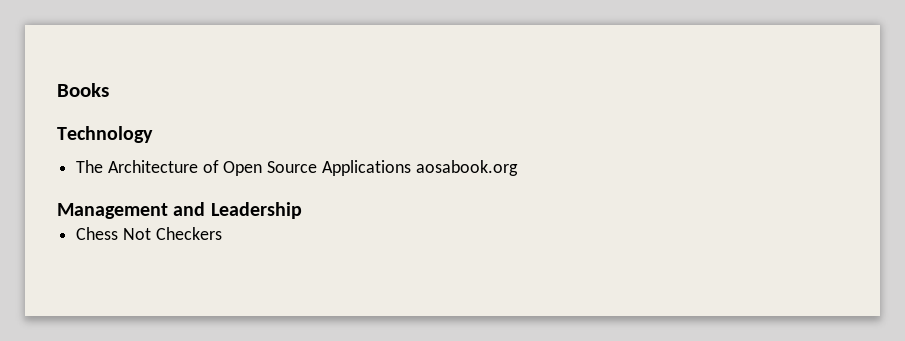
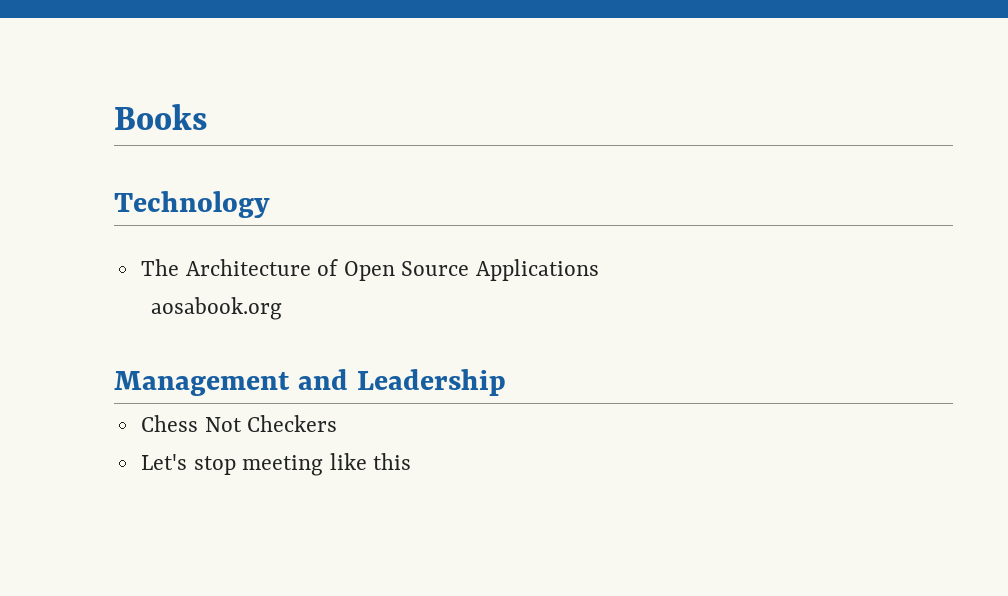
- The Architecture of Open Source Applications aosabook.org
+ The Architecture of Open Source Applications
+ aosabook.org
+ Let's stop meeting like this

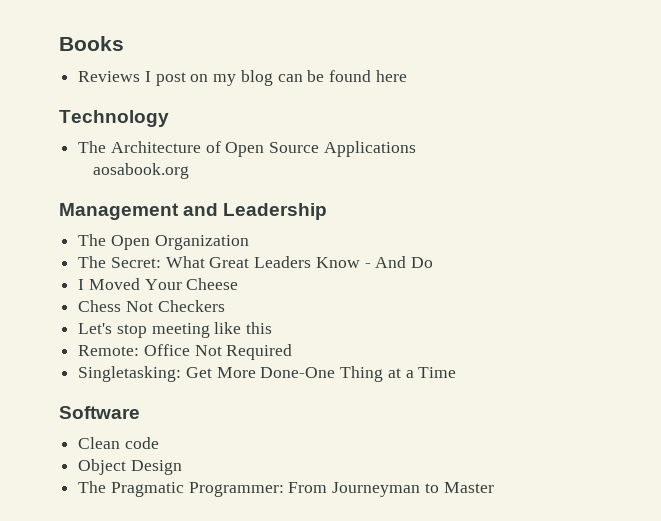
+ Reviews I post on my blog can be found here
+ The Open Organization
+ The Secret: What Great Leaders Know - And Do
+ I Moved Your Cheese
+ Remote: Office Not Required
+ Singletasking: Get More Done-One Thing at a Time
+ Software
+ Clean code
+ Object Design
+ The Pragmatic Programmer: From Journeyman to Master

